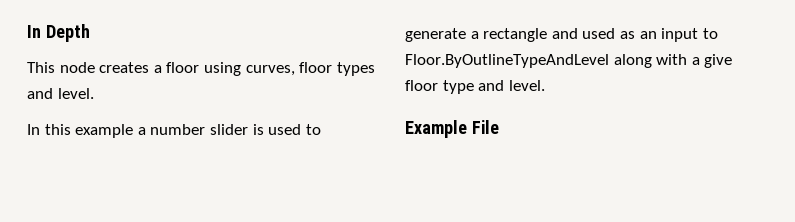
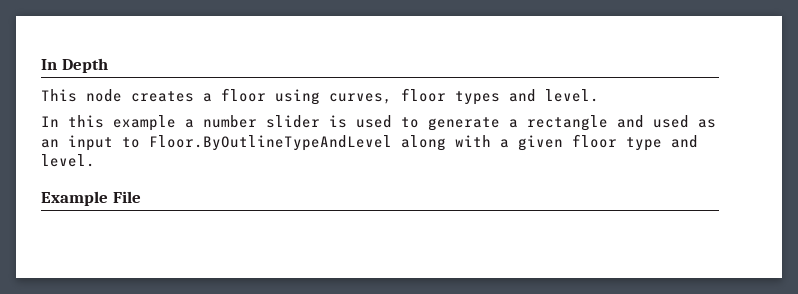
- In this example a number slider is used to generate a rectangle and used as an input to Floor.ByOutlineTypeAndLevel along with a give floor type and level.
+ In this example a number slider is used to generate a rectangle and used as an input to Floor.ByOutlineTypeAndLevel along with a given floor type and level.

